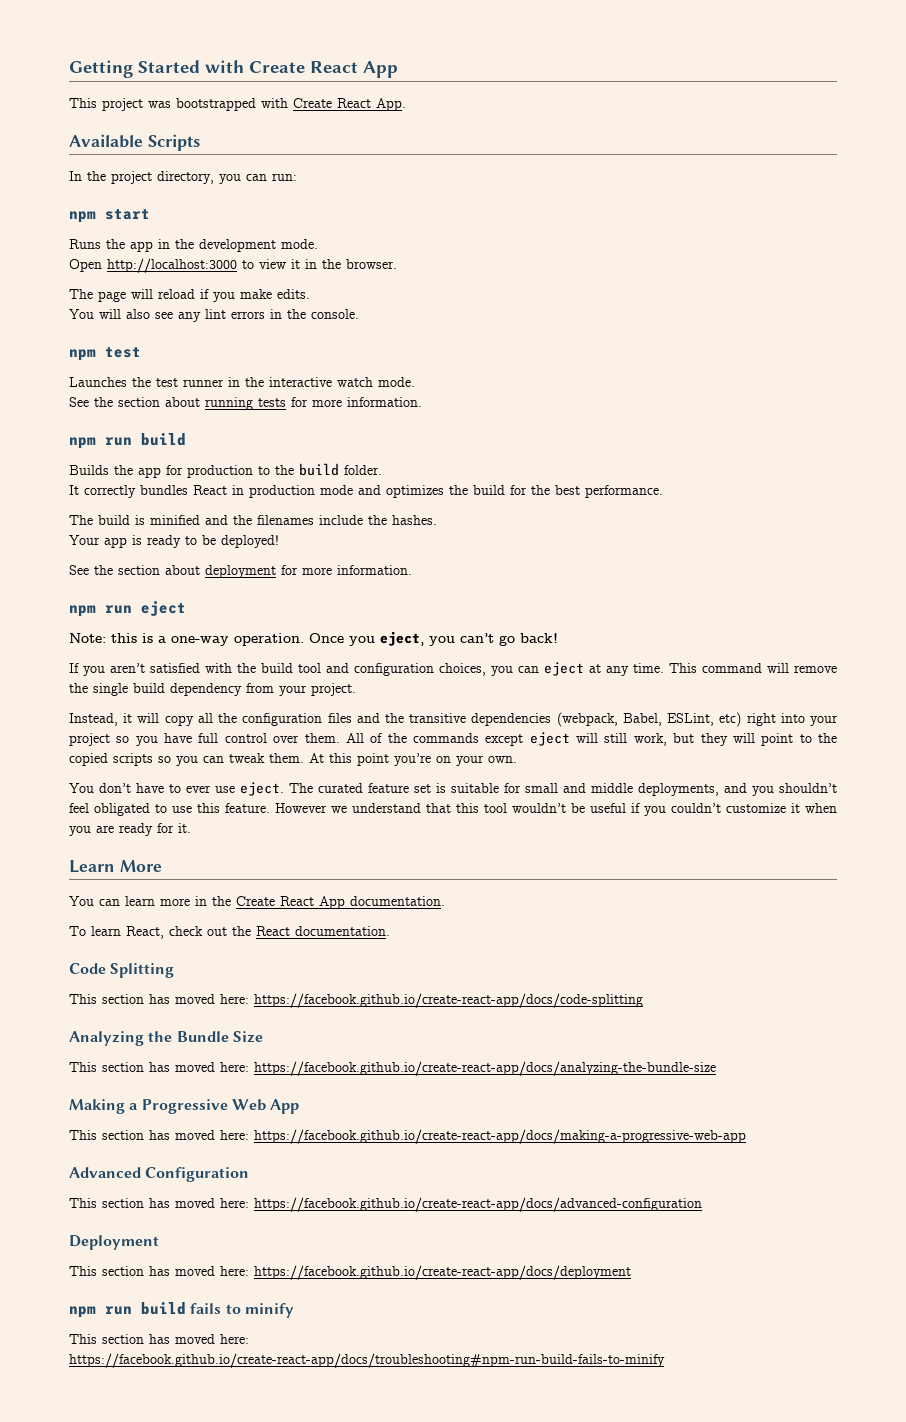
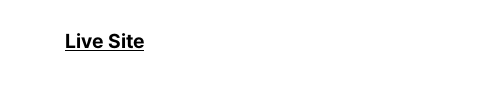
- Getting Started with Create React App
- This project was bootstrapped with Create React App.
- Available Scripts
- In the project directory, you can run:
- npm start
- Runs the app in the development mode.
- Open http://localhost:3000 to view it in the browser.
- The page will reload if you make edits.
- You will also see any lint errors in the console.
- npm test
- Launches the test runner in the interactive watch mode.
- See the section about running tests for more information.
- npm run build
- Builds the app for production to the build folder.
- It correctly bundles React in production mode and optimizes the build for the best performance.
- The build is minified and the filenames include the hashes.
- Your app is ready to be deployed!
- See the section about deployment for more information.
- npm run eject
- Note: this is a one-way operation. Once you eject, you can’t go back!
- If you aren’t satisfied with the build tool and configuration choices, you can eject at any time. This command will remove the single build dependency from your project.
- Instead, it will copy all the configuration files and the transitive dependencies (webpack, Babel, ESLint, etc) right into your project so you have full control over them. All of the commands except eject will still work, but they will point to the copied scripts so you can tweak them. At this point you’re on your own.
- You don’t have to ever use eject. The curated feature set is suitable for small and middle deployments, and you shouldn’t feel obligated to use this feature. However we understand that this tool wouldn’t be useful if you couldn’t customize it when you are ready for it.
- Learn More
- You can learn more in the Create React App documentation.
- To learn React, check out the React documentation.
- Code Splitting
- This section has moved here: https://facebook.github.io/create-react-app/docs/code-splitting
- Analyzing the Bundle Size
- This section has moved here: https://facebook.github.io/create-react-app/docs/analyzing-the-bundle-size
- Making a Progressive Web App
- This section has moved here: https://facebook.github.io/create-react-app/docs/making-a-progressive-web-app
- Advanced Configuration
- This section has moved here: https://facebook.github.io/create-react-app/docs/advanced-configuration
- Deployment
- This section has moved here: https://facebook.github.io/create-react-app/docs/deployment
- npm run build fails to minify
- This section has moved here: https://facebook.github.io/create-react-app/docs/troubleshooting#npm-run-build-fails-to-minify
+ Live Site

